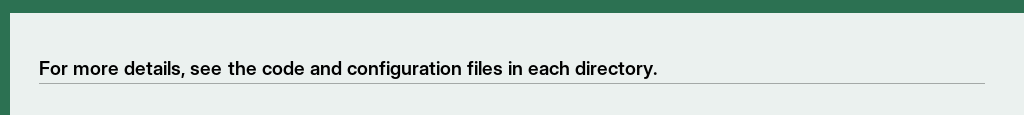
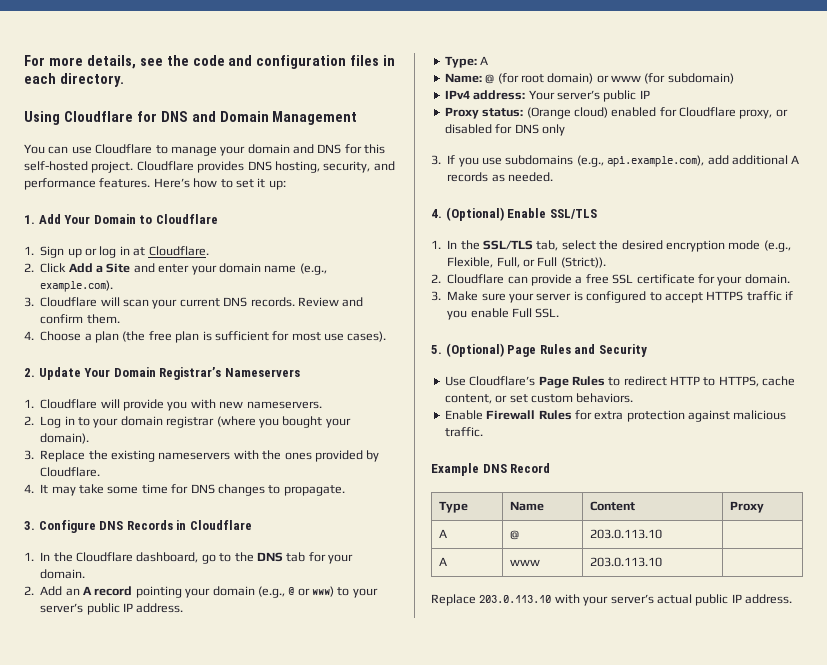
+ Using Cloudflare for DNS and Domain Management
+ You can use Cloudflare to manage your domain and DNS for this self-hosted project. Cloudflare provides DNS hosting, security, and performance features. Here’s how to set it up:
+ 1. Add Your Domain to Cloudflare
+ 1. Sign up or log in at Cloudflare.
+ 2. Click Add a Site and enter your domain name (e.g., example.com).
+ 3. Cloudflare will scan your current DNS records. Review and confirm them.
+ 4. Choose a plan (the free plan is sufficient for most use cases).
+ 2. Update Your Domain Registrar’s Nameservers
+ 1. Cloudflare will provide you with new nameservers.
+ 2. Log in to your domain registrar (where you bought your domain).
+ 3. Replace the existing nameservers with the ones provided by Cloudflare.
+ 4. It may take some time for DNS changes to propagate.
+ 3. Configure DNS Records in Cloudflare
+ 1. In the Cloudflare dashboard, go to the DNS tab for your domain.
+ 2. Add an A record pointing your domain (e.g., @ or www) to your server’s public IP address.
+ Type: A
+ Name: @ (for root domain) or www (for subdomain)
+ IPv4 address: Your server’s public IP
+ Proxy status: (Orange cloud) enabled for Cloudflare proxy, or disabled for DNS only
+ 3. If you use subdomains (e.g., api.example.com), add additional A records as needed.
+ 4. (Optional) Enable SSL/TLS
+ 1. In the SSL/TLS tab, select the desired encryption mode (e.g., Flexible, Full, or Full (Strict)).
+ 2. Cloudflare can provide a free SSL certificate for your domain.
+ 3. Make sure your server is configured to accept HTTPS traffic if you enable Full SSL.
+ 5. (Optional) Page Rules and Security
+ Use Cloudflare’s Page Rules to redirect HTTP to HTTPS, cache content, or set custom behaviors.
+ Enable Firewall Rules for extra protection against malicious traffic.
+ Example DNS Record
+ Type | Name | Content | Proxy
+ A | @ | 203.0.113.10 |
+ A | www | 203.0.113.10 |
+ Replace 203.0.113.10 with your server’s actual public IP address.

